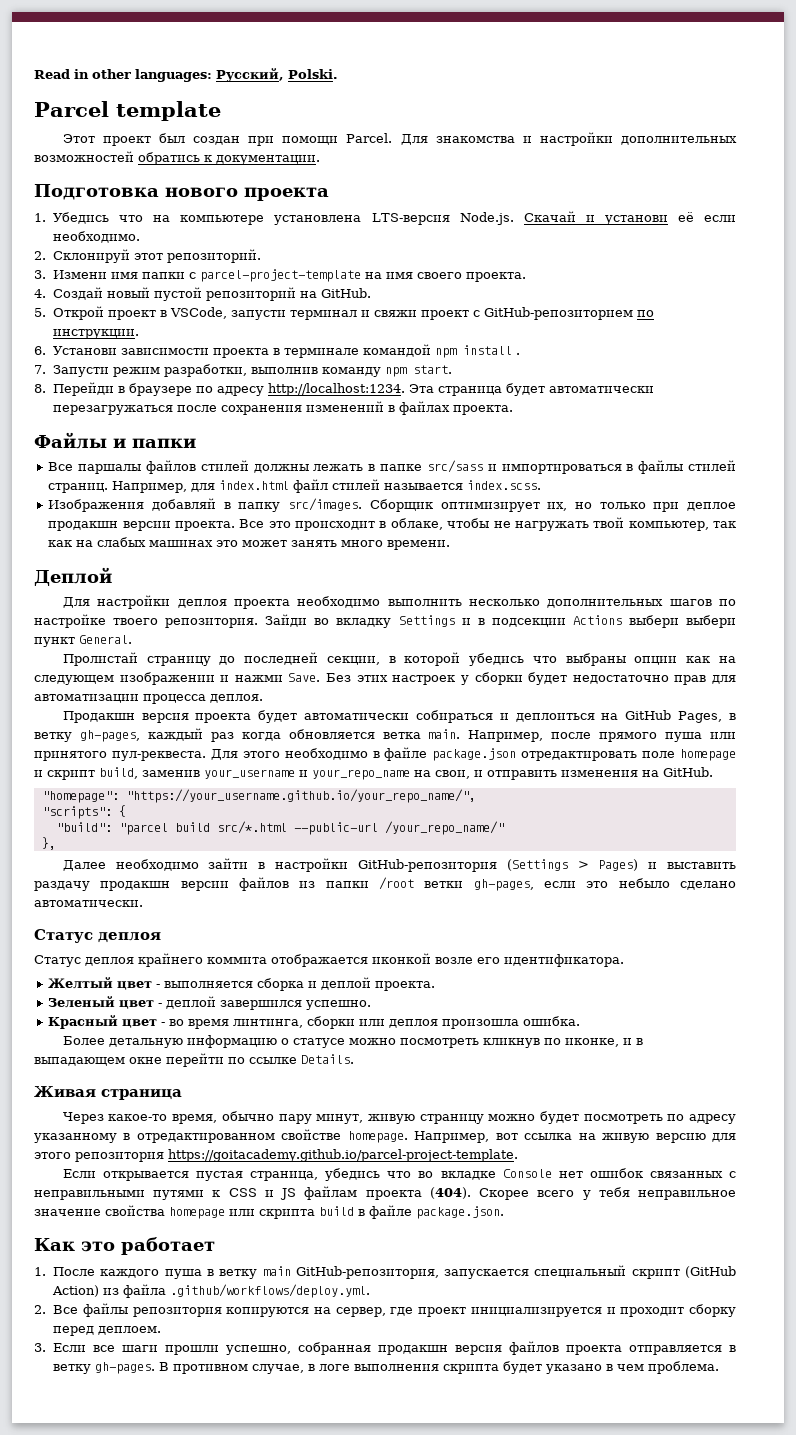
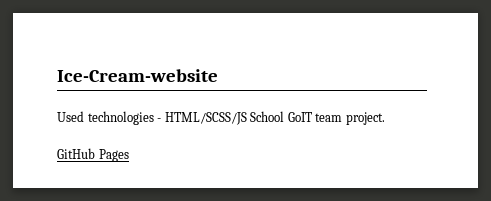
- Read in other languages: Русский, Polski.
- Parcel template
- Этот проект был создан при помощи Parcel. Для знакомства и настройки дополнительных возможностей обратись к документации.
- Подготовка нового проекта
- 1. Убедись что на компьютере установлена LTS-версия Node.js. Скачай и установи её если необходимо.
- 2. Склонируй этот репозиторий.
- 3. Измени имя папки с parcel-project-template на имя своего проекта.
- 4. Создай новый пустой репозиторий на GitHub.
- 5. Открой проект в VSCode, запусти терминал и свяжи проект с GitHub-репозиторием по инструкции.
- 6. Установи зависимости проекта в терминале командой npm install .
- 7. Запусти режим разработки, выполнив команду npm start.
- 8. Перейди в браузере по адресу http://localhost:1234. Эта страница будет автоматически перезагружаться после сохранения изменений в файлах проекта.
- Файлы и папки
- Все паршалы файлов стилей должны лежать в папке src/sass и импортироваться в файлы стилей страниц. Например, для index.html файл стилей называется index.scss.
- Изображения добавляй в папку src/images. Сборщик оптимизирует их, но только при деплое продакшн версии проекта. Все это происходит в облаке, чтобы не нагружать твой компьютер, так как на слабых машинах это может занять много времени.
- Деплой
- Для настройки деплоя проекта необходимо выполнить несколько дополнительных шагов по настройке твоего репозитория. Зайди во вкладку Settings и в подсекции Actions выбери выбери пункт General.
- Пролистай страницу до последней секции, в которой убедись что выбраны опции как на следующем изображении и нажми Save. Без этих настроек у сборки будет недостаточно прав для автоматизации процесса деплоя.
- Продакшн версия проекта будет автоматически собираться и деплоиться на GitHub Pages, в ветку gh-pages, каждый раз когда обновляется ветка main. Например, после прямого пуша или принятого пул-реквеста. Для этого необходимо в файле package.json отредактировать поле homepage и скрипт build, заменив your_username и your_repo_name на свои, и отправить изменения на GitHub.
- "homepage": "https://your_username.github.io/your_repo_name/",
- "scripts": {
- "build": "parcel build src/*.html --public-url /your_repo_name/"
- },
- Далее необходимо зайти в настройки GitHub-репозитория (Settings > Pages) и выставить раздачу продакшн версии файлов из папки /root ветки gh-pages, если это небыло сделано автоматически.
- Статус деплоя
- Статус деплоя крайнего коммита отображается иконкой возле его идентификатора.
- Желтый цвет - выполняется сборка и деплой проекта.
- Зеленый цвет - деплой завершился успешно.
- Красный цвет - во время линтинга, сборки или деплоя произошла ошибка.
- Более детальную информацию о статусе можно посмотреть кликнув по иконке, и в выпадающем окне перейти по ссылке Details.
- Живая страница
- Через какое-то время, обычно пару минут, живую страницу можно будет посмотреть по адресу указанному в отредактированном свойстве homepage. Например, вот ссылка на живую версию для этого репозитория https://goitacademy.github.io/parcel-project-template.
- Если открывается пустая страница, убедись что во вкладке Console нет ошибок связанных с неправильными путями к CSS и JS файлам проекта (404). Скорее всего у тебя неправильное значение свойства homepage или скрипта build в файле package.json.
- Как это работает
- 1. После каждого пуша в ветку main GitHub-репозитория, запускается специальный скрипт (GitHub Action) из файла .github/workflows/deploy.yml.
- 2. Все файлы репозитория копируются на сервер, где проект инициализируется и проходит сборку перед деплоем.
- 3. Если все шаги прошли успешно, собранная продакшн версия файлов проекта отправляется в ветку gh-pages. В противном случае, в логе выполнения скрипта будет указано в чем проблема.
+ Ice-Cream-website
+ Used technologies - HTML/SCSS/JS School GoIT team project.
+ GitHub Pages

